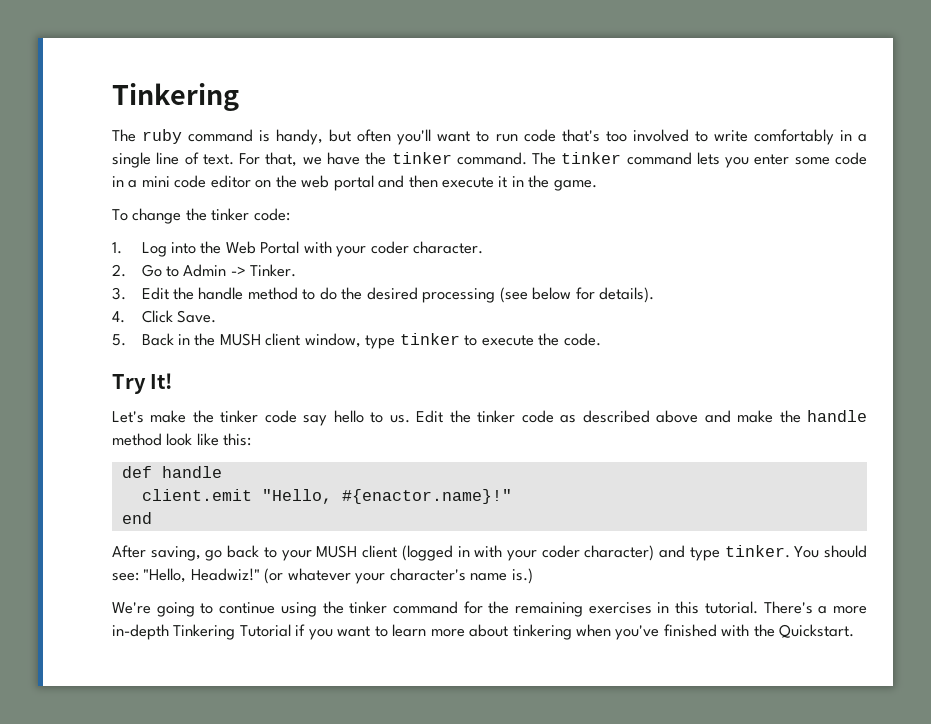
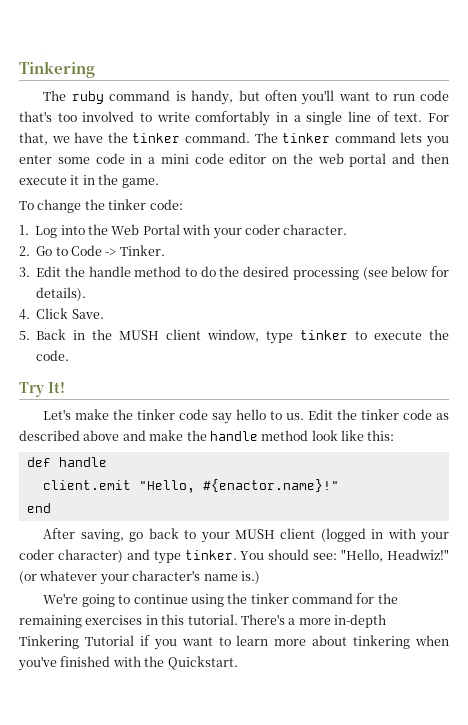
- 2. Go to Admin -> Tinker.
+ 2. Go to Code -> Tinker.

